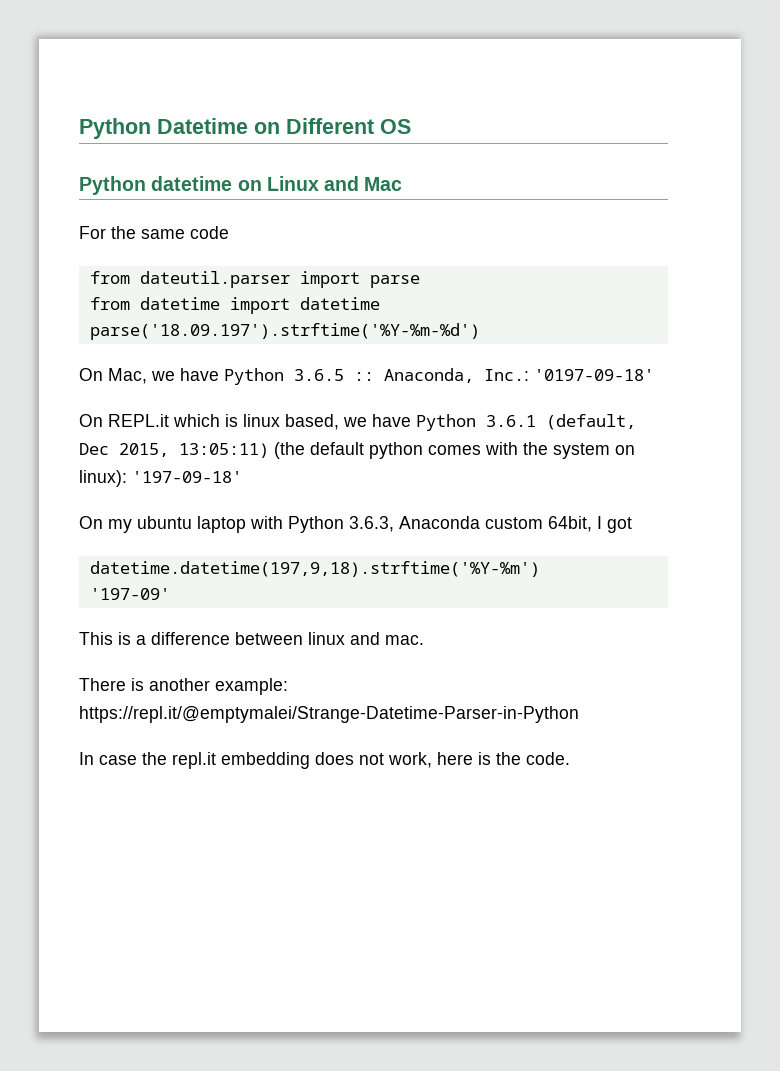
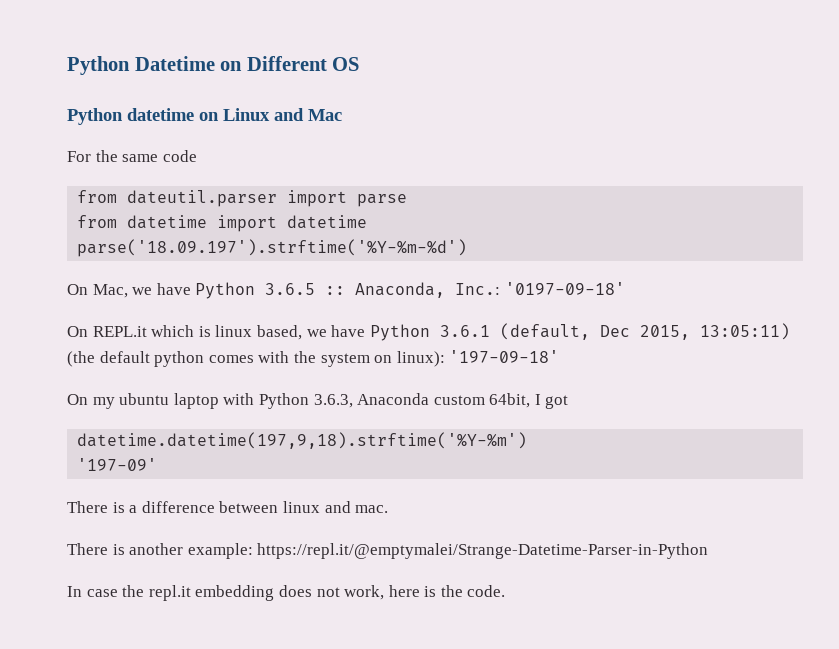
- This is a difference between linux and mac.
+ There is a difference between linux and mac.

